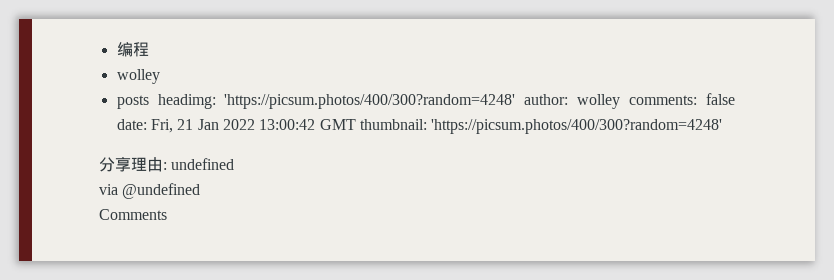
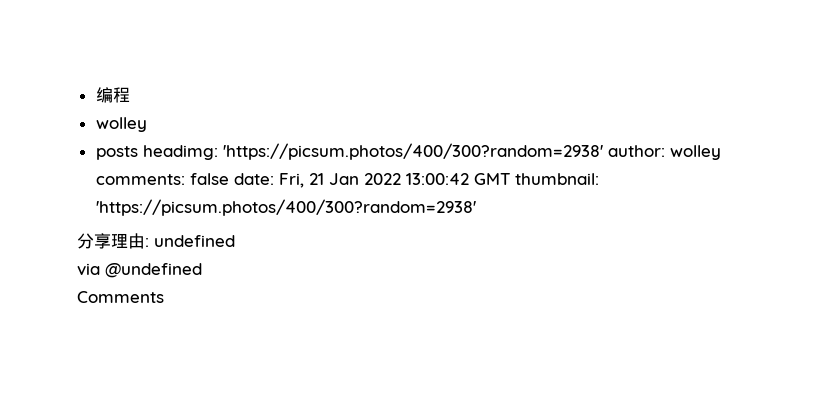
- posts headimg: 'https://picsum.photos/400/300?random=4248' author: wolley comments: false date: Fri, 21 Jan 2022 13:00:42 GMT thumbnail: 'https://picsum.photos/400/300?random=4248'
+ posts headimg: 'https://picsum.photos/400/300?random=2938' author: wolley comments: false date: Fri, 21 Jan 2022 13:00:42 GMT thumbnail: 'https://picsum.photos/400/300?random=2938'

